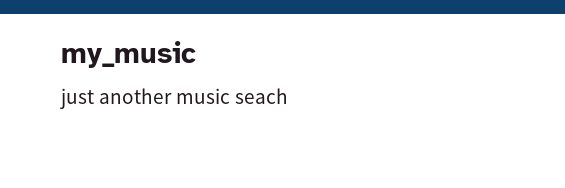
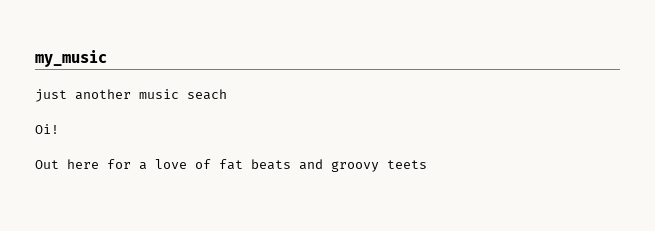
+ Oi!
+ Out here for a love of fat beats and groovy teets

